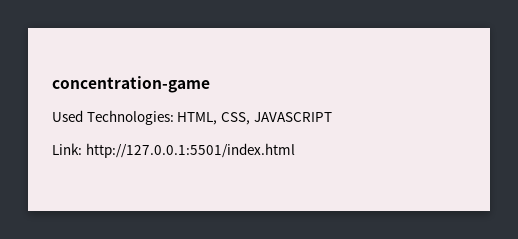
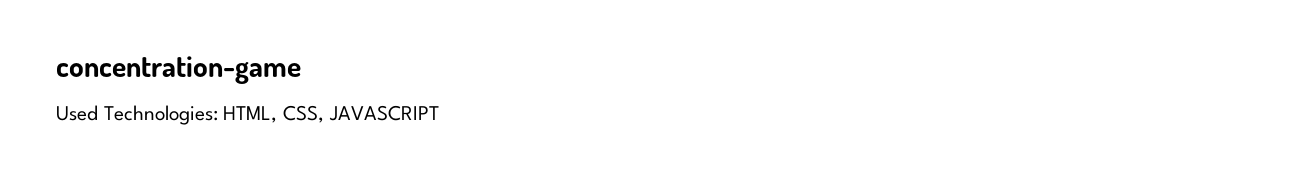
- Link: http://127.0.0.1:5501/index.html

